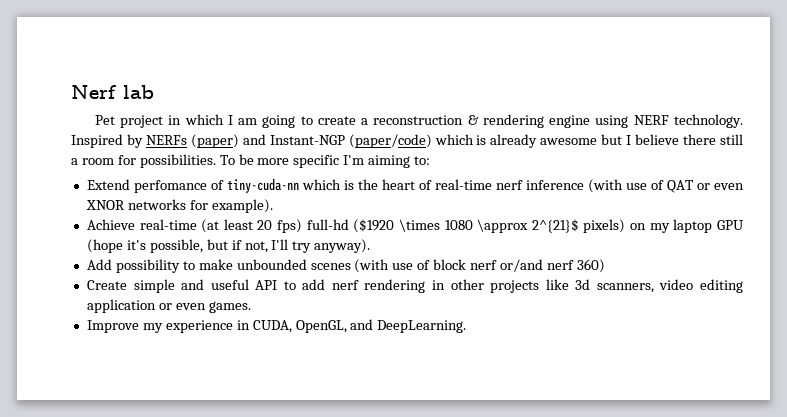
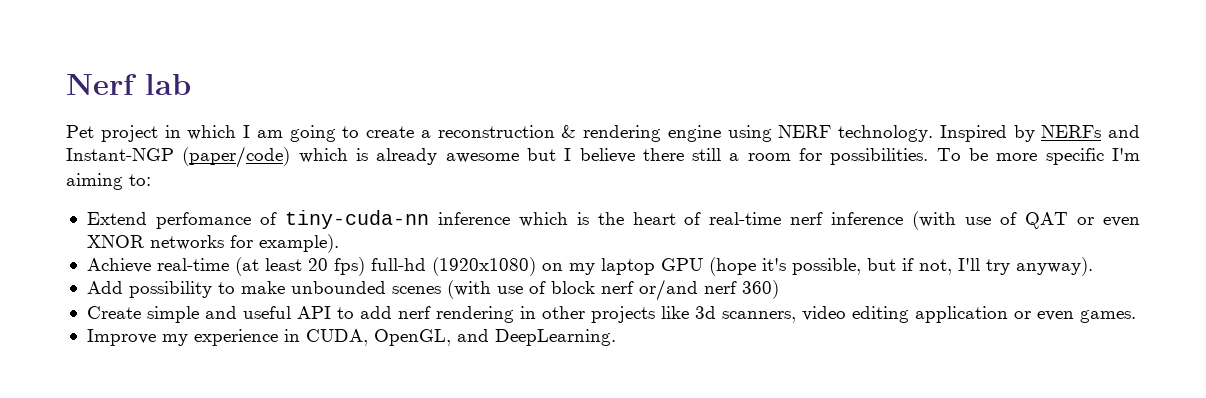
- Inspired by NERFs (paper) and Instant-NGP (paper/code) which is already awesome but I believe there still a room for possibilities.
+ Inspired by NERFs and Instant-NGP (paper/code) which is already awesome but I believe there still a room for possibilities.
- Extend perfomance of tiny-cuda-nn which is the heart of real-time nerf inference (with use of QAT or even XNOR networks for example).
+ Extend perfomance of tiny-cuda-nn inference which is the heart of real-time nerf inference (with use of QAT or even XNOR networks for example).
- Achieve real-time (at least 20 fps) full-hd ($1920 \times 1080 \approx 2^{21}$ pixels) on my laptop GPU (hope it's possible, but if not, I'll try anyway).
+ Achieve real-time (at least 20 fps) full-hd (1920x1080) on my laptop GPU (hope it's possible, but if not, I'll try anyway).

